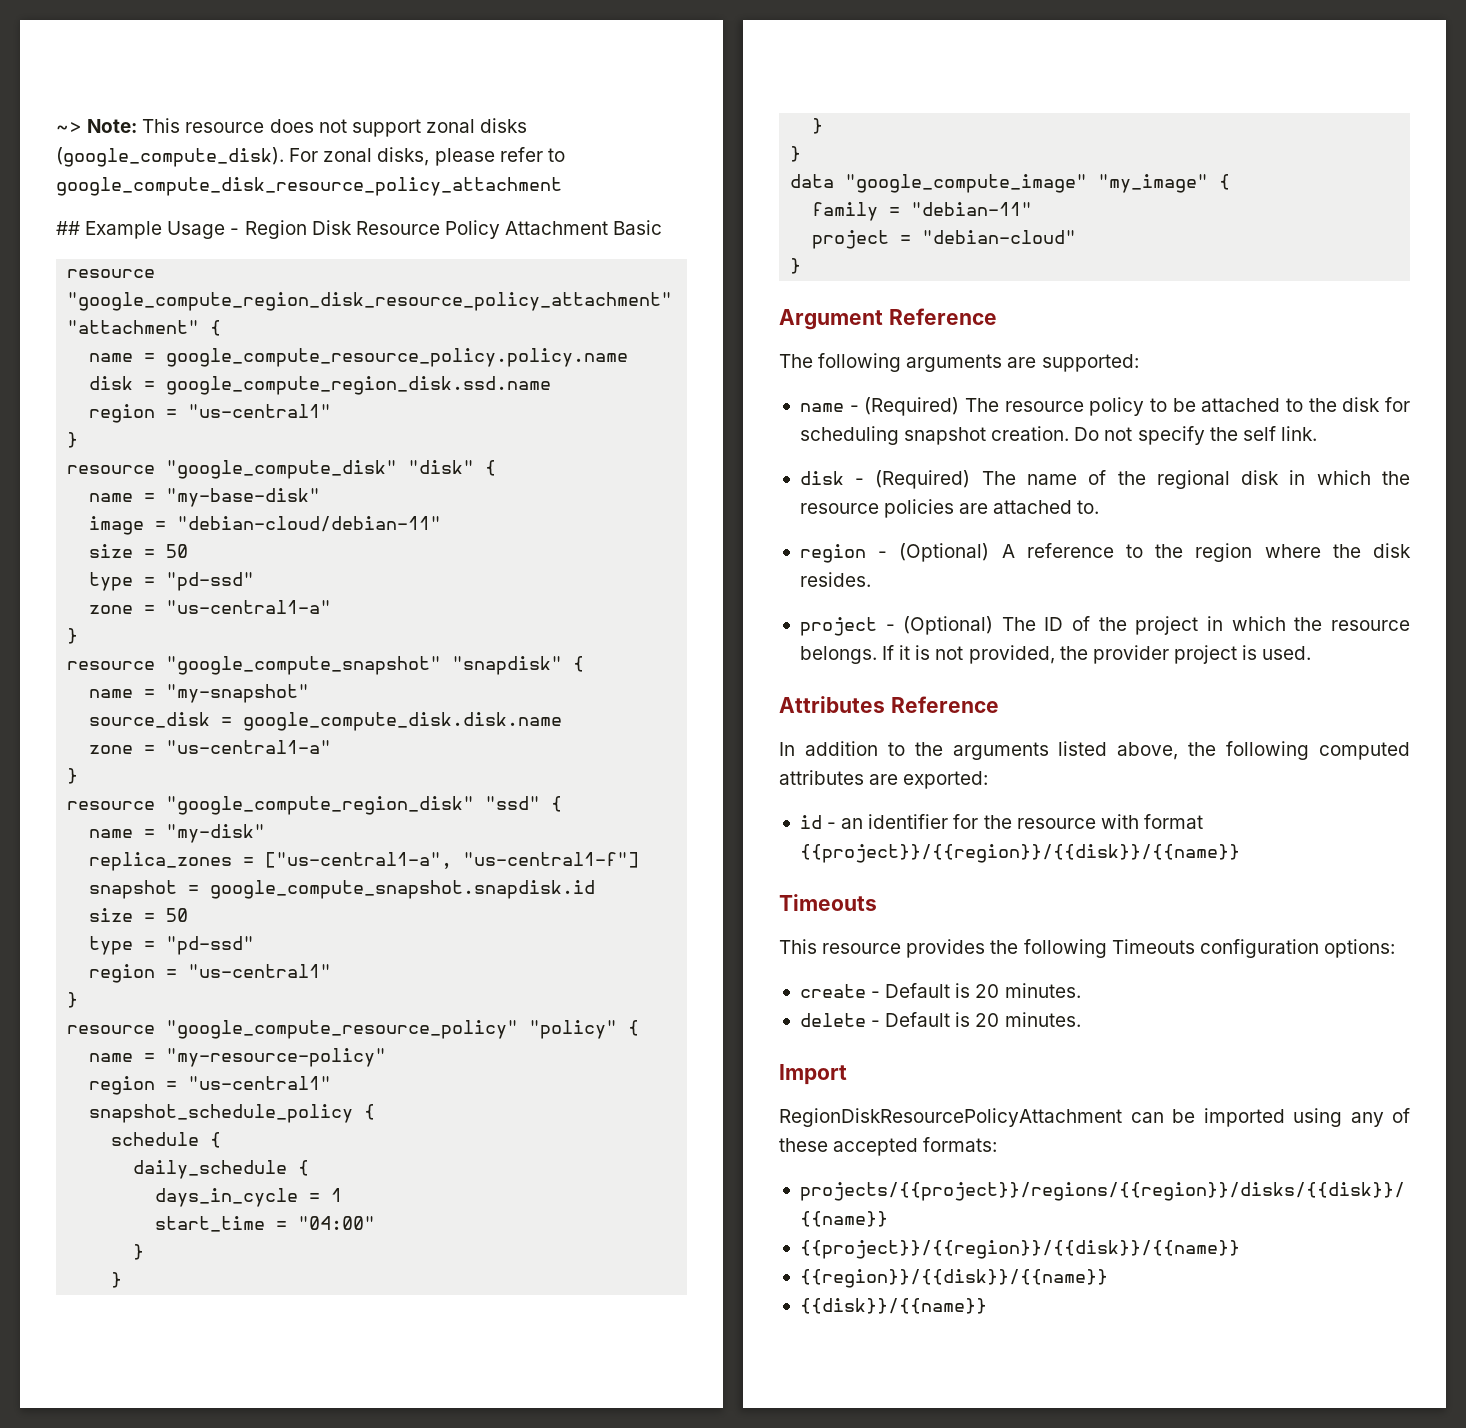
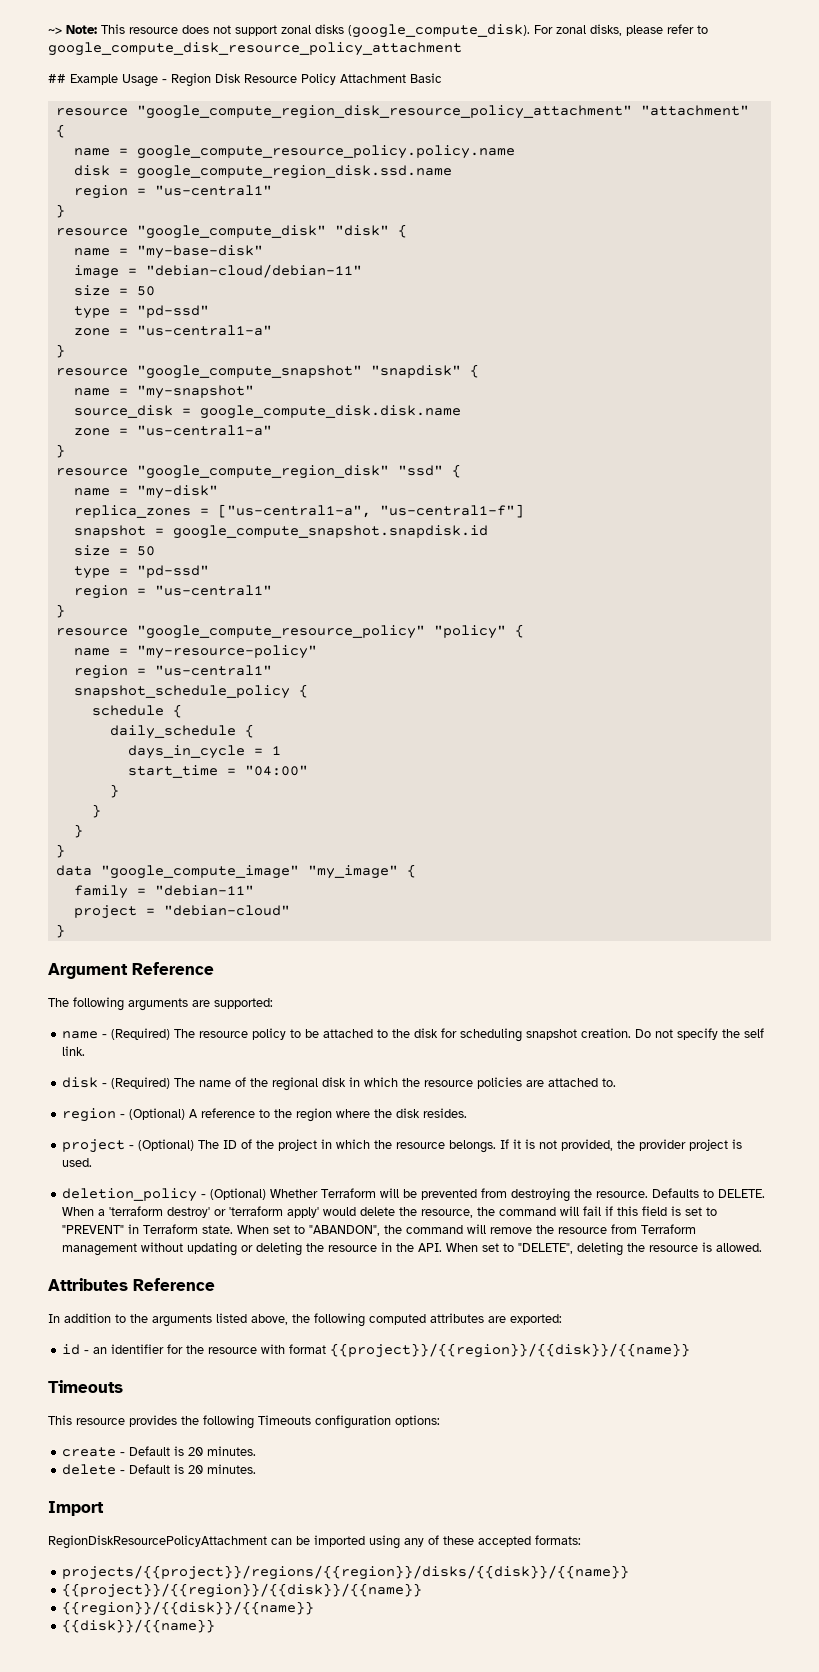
+ deletion_policy - (Optional) Whether Terraform will be prevented from destroying the resource. Defaults to DELETE. When a 'terraform destroy' or 'terraform apply' would delete the resource, the command will fail if this field is set to "PREVENT" in Terraform state. When set to "ABANDON", the command will remove the resource from Terraform management without updating or deleting the resource in the API. When set to "DELETE", deleting the resource is allowed.

